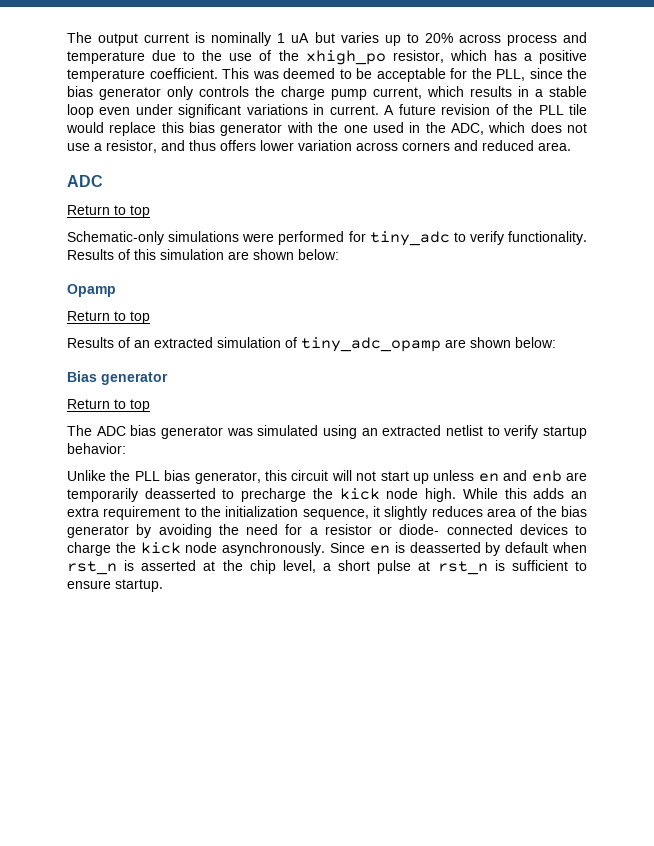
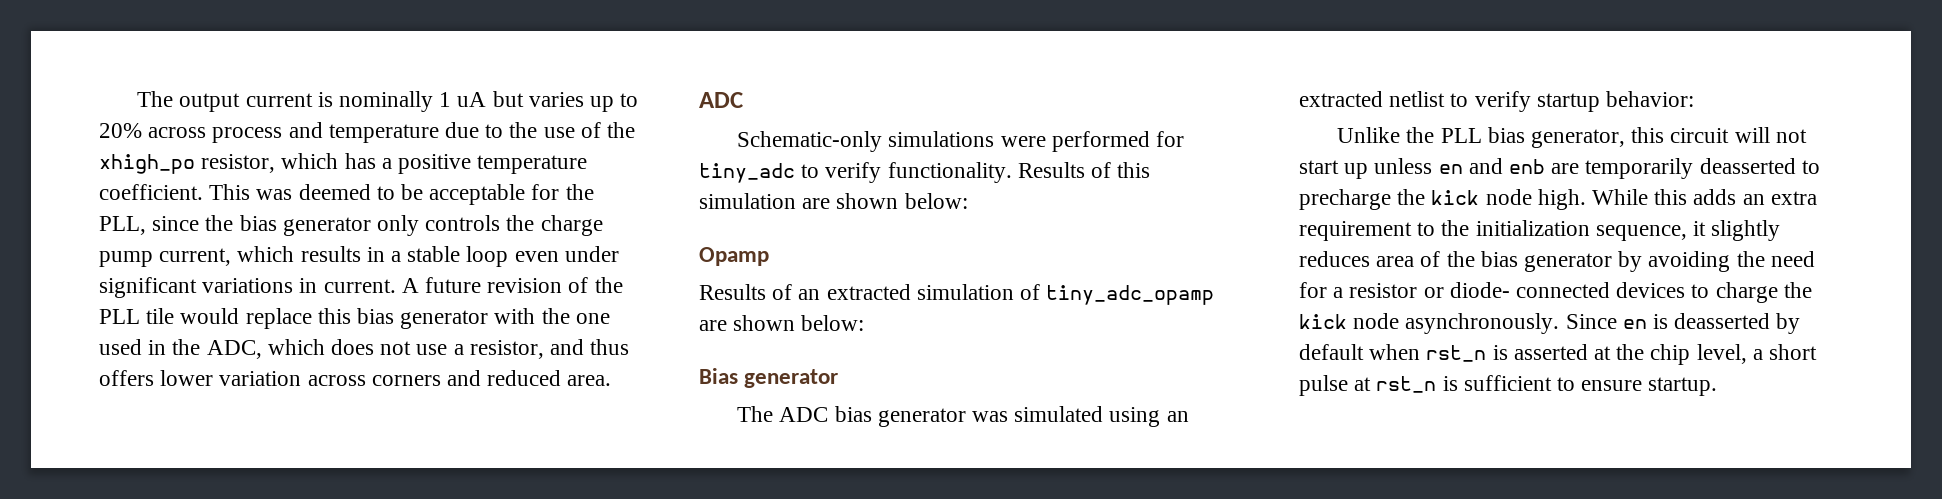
  A future revision of the PLL tile would replace this bias generator with the one used in the ADC, which does not use a resistor, and thus offers lower variation across corners and reduced area.
  ADC
- Return to top
  Opamp
- Return to top
  Bias generator
- Return to top

